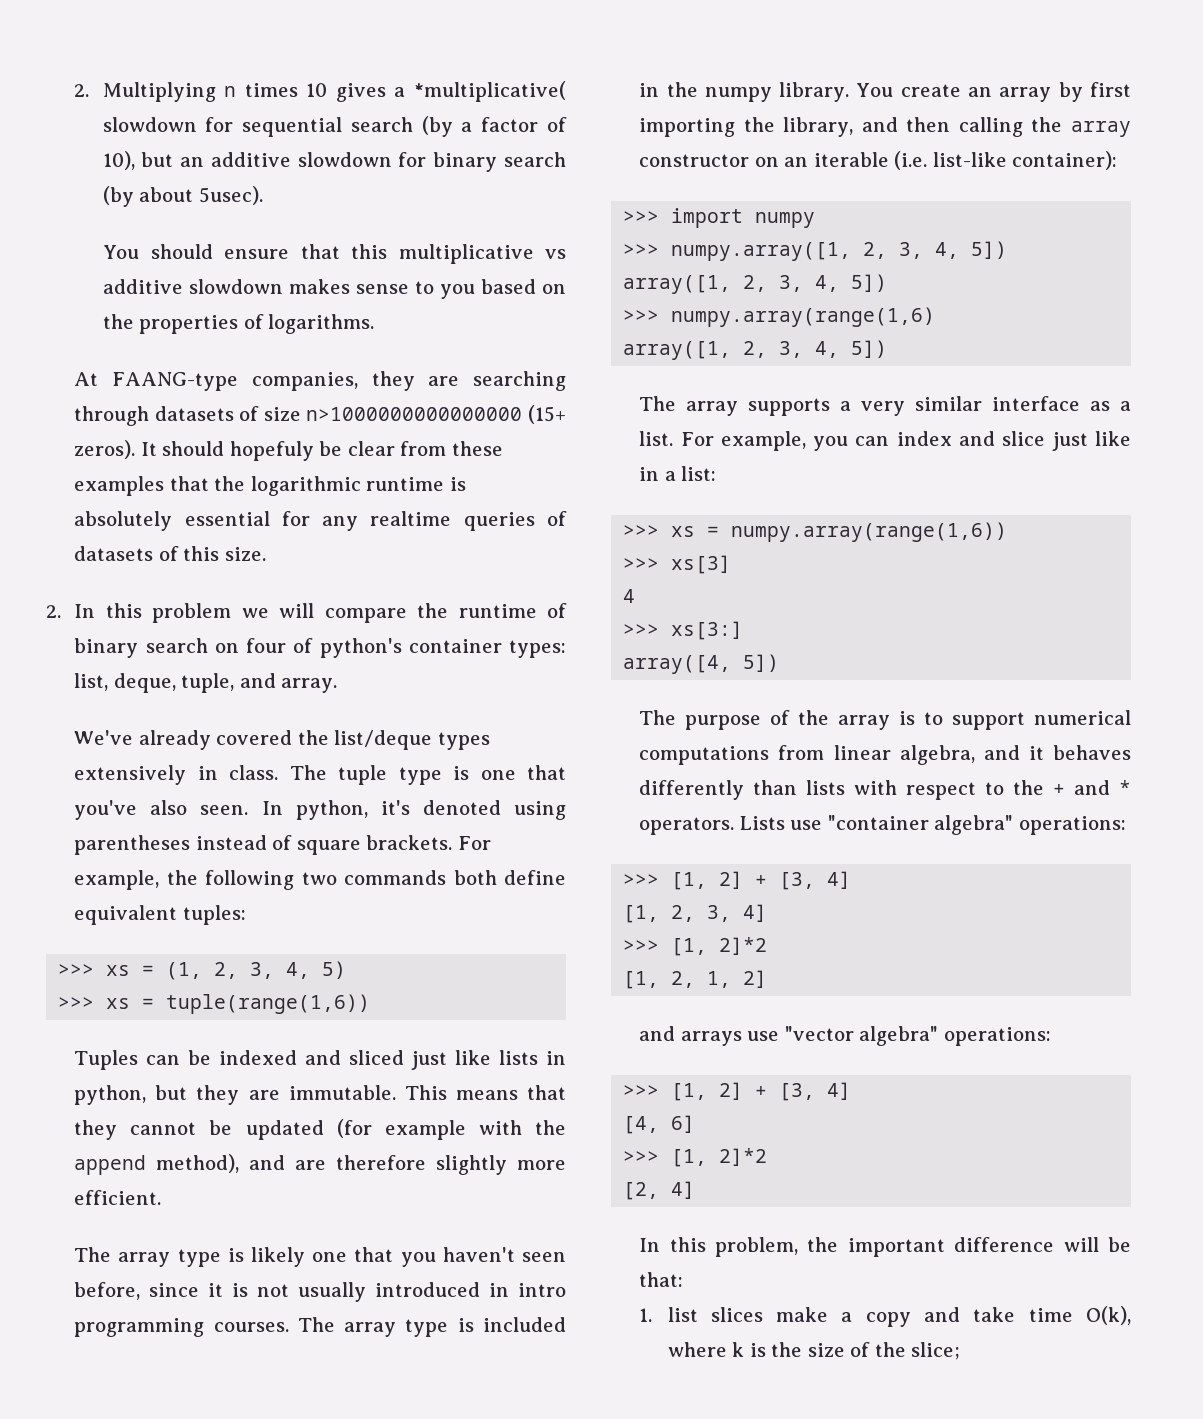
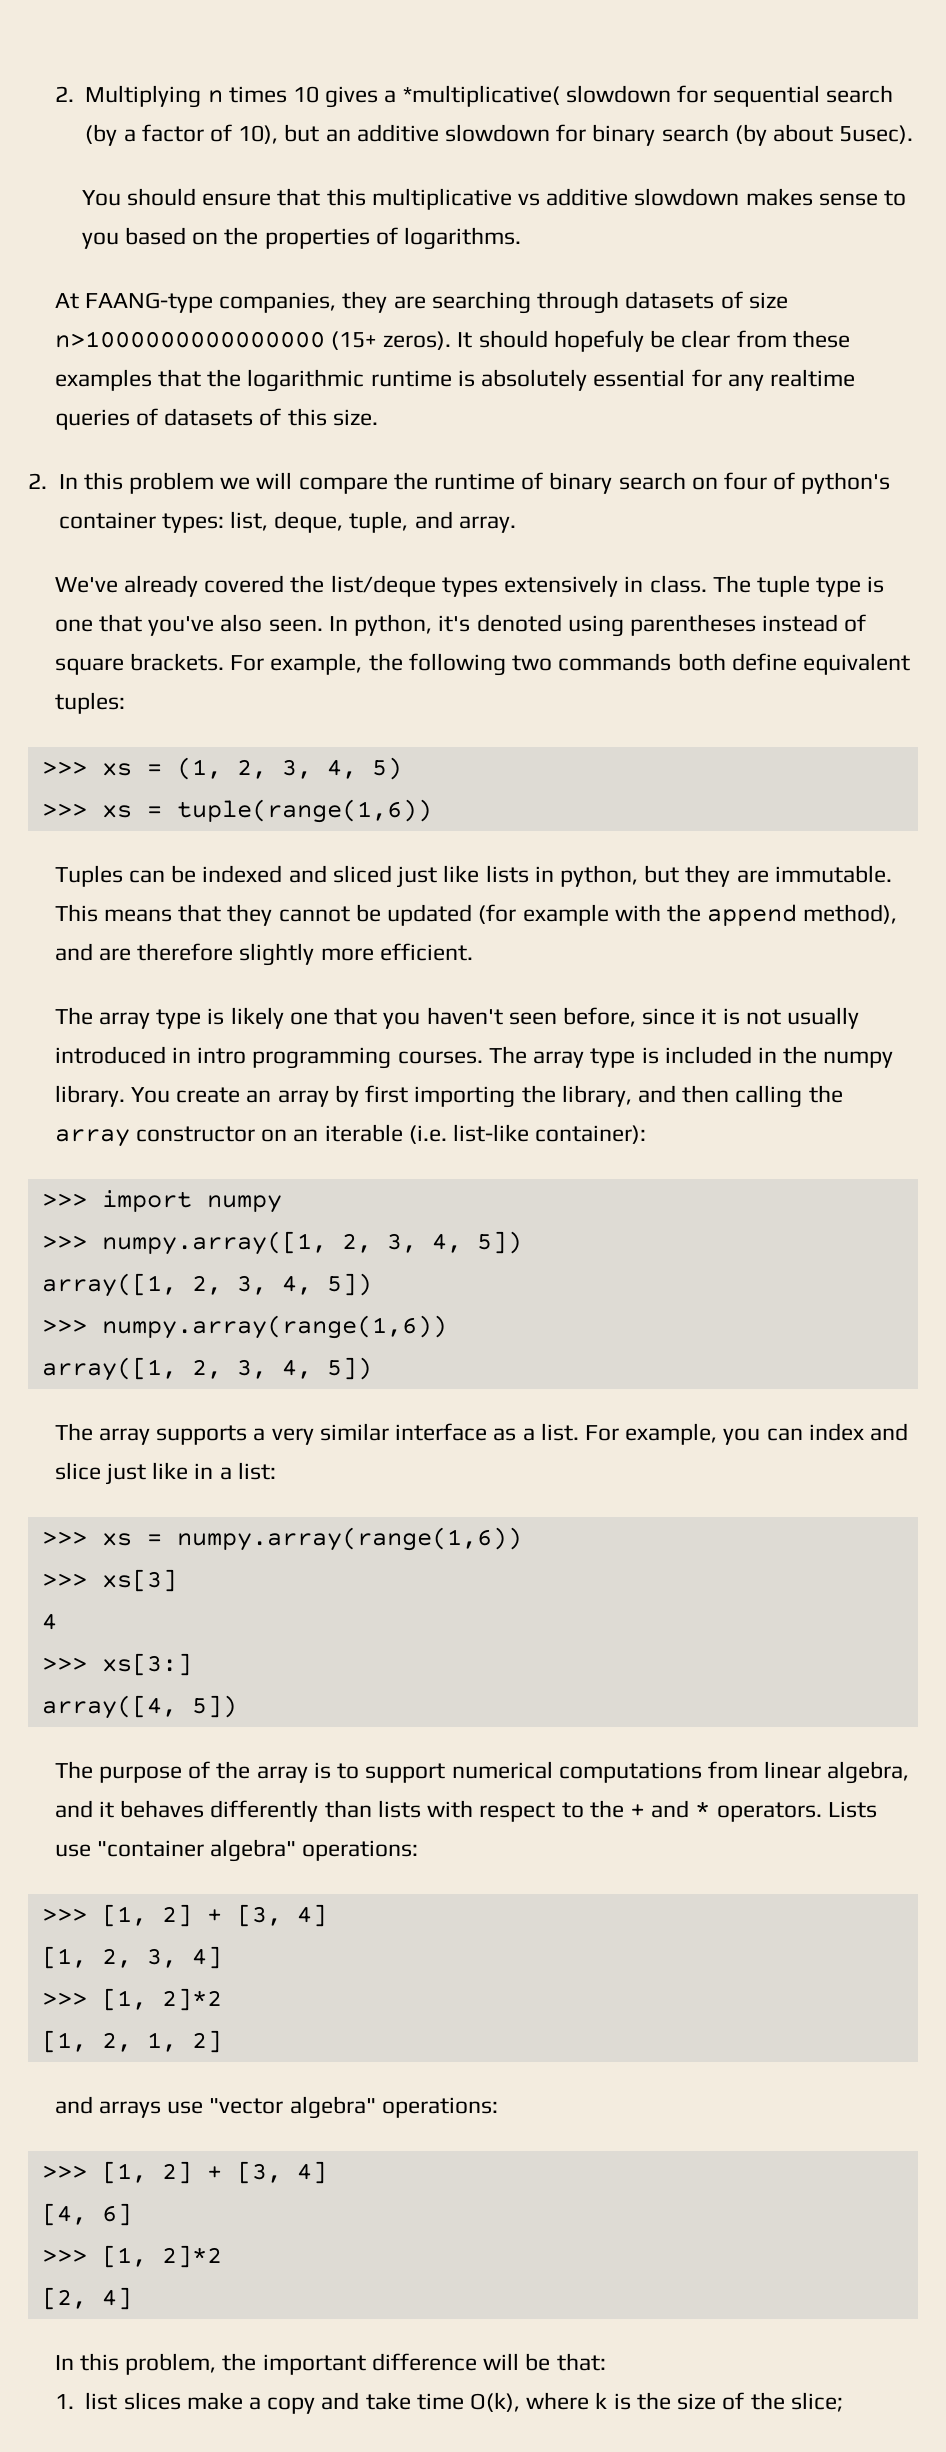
- >>> numpy.array(range(1,6)
+ >>> numpy.array(range(1,6))

